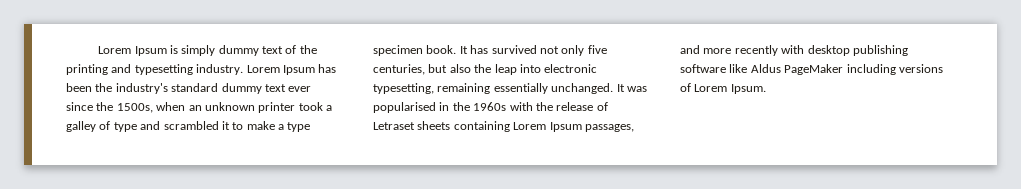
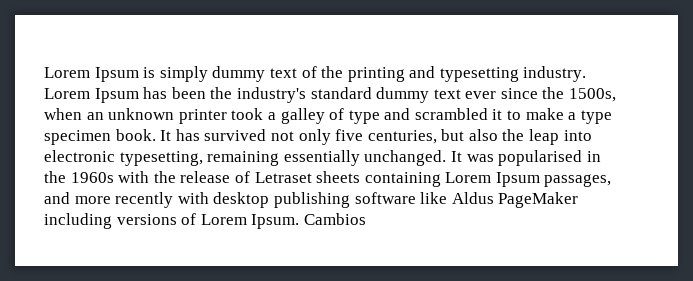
+ Cambios

